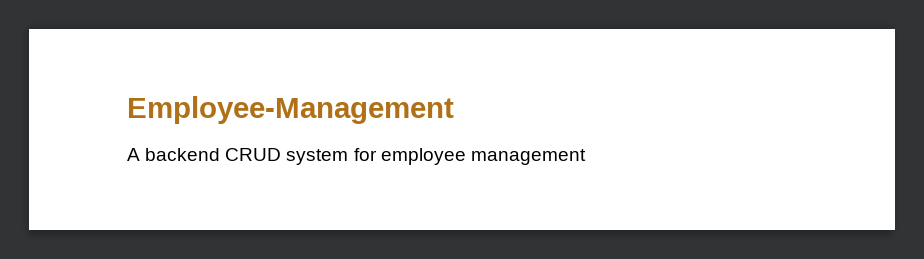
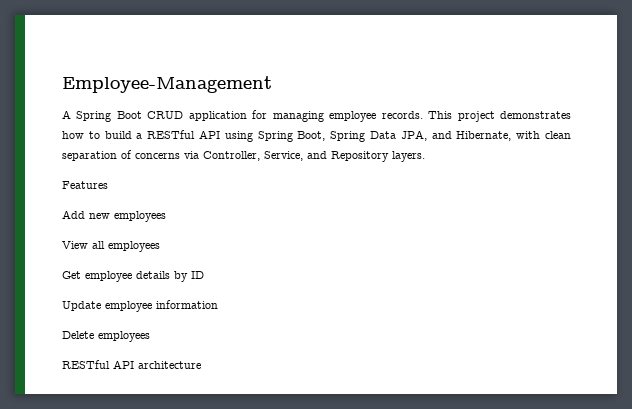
- A backend CRUD system for employee management
+ A Spring Boot CRUD application for managing employee records. This project demonstrates how to build a RESTful API using Spring Boot, Spring Data JPA, and Hibernate, with clean separation of concerns via Controller, Service, and Repository layers.
+ Features
+ Add new employees
+ View all employees
+ Get employee details by ID
+ Update employee information
+ Delete employees
+ RESTful API architecture

